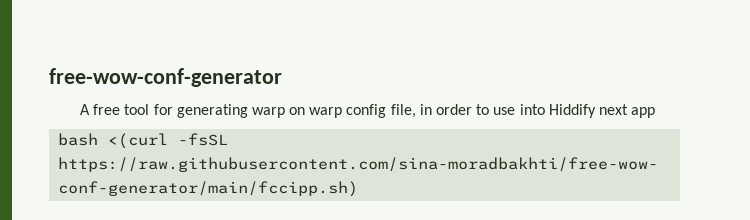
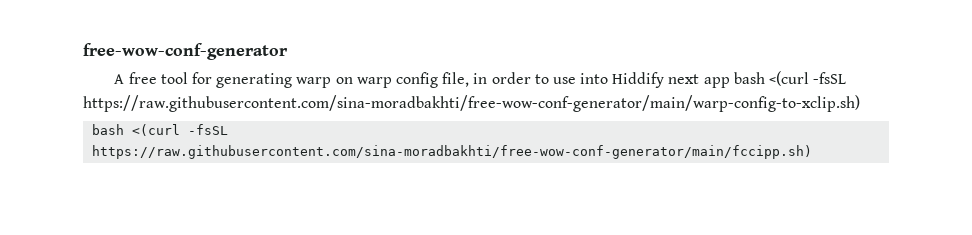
- A free tool for generating warp on warp config file, in order to use into Hiddify next app
+ A free tool for generating warp on warp config file, in order to use into Hiddify next app bash <(curl -fsSL https://raw.githubusercontent.com/sina-moradbakhti/free-wow-conf-generator/main/warp-config-to-xclip.sh)

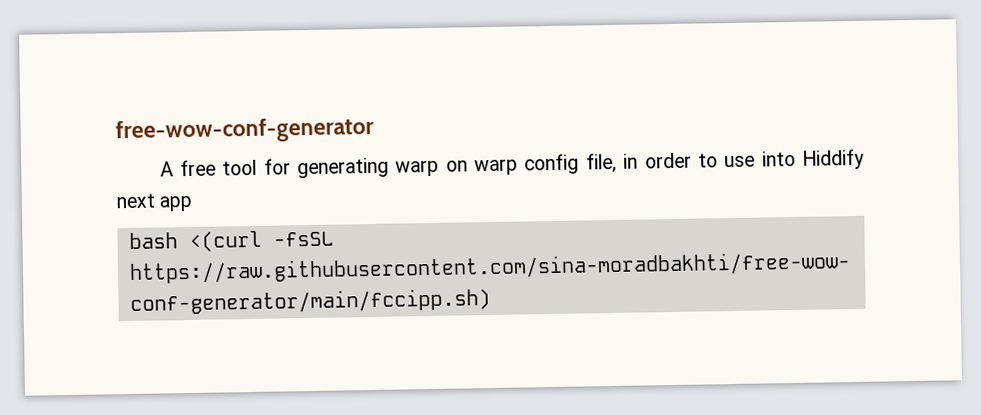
- A free tool for generating warp on warp config file, in order to use into Hiddify next app bash <(curl -fsSL https://raw.githubusercontent.com/sina-moradbakhti/free-wow-conf-generator/main/warp-config-to-xclip.sh)
+ A free tool for generating warp on warp config file, in order to use into Hiddify next app

